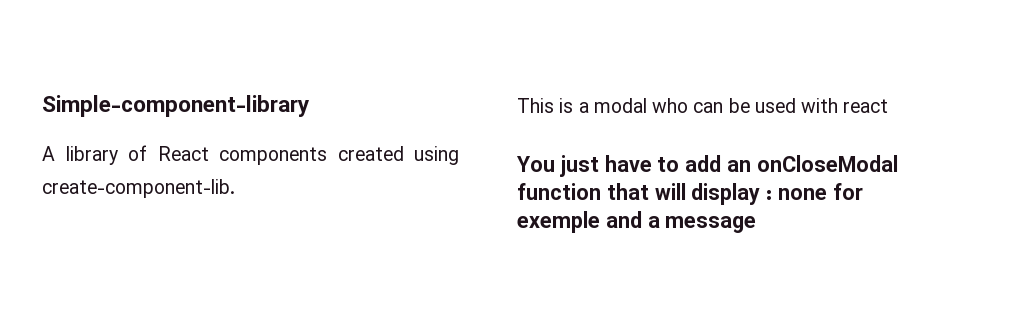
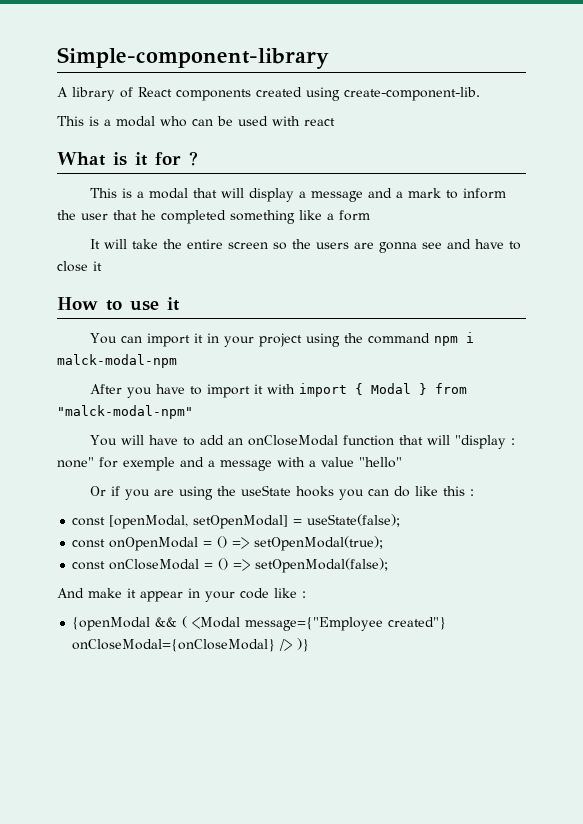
- You just have to add an onCloseModal function that will display : none for exemple and a message
+ What is it for ?
+ This is a modal that will display a message and a mark to inform the user that he completed something like a form
+ It will take the entire screen so the users are gonna see and have to close it
+ How to use it
+ You can import it in your project using the command npm i malck-modal-npm
+ After you have to import it with import { Modal } from "malck-modal-npm"
+ You will have to add an onCloseModal function that will "display : none" for exemple and a message with a value "hello"
+ Or if you are using the useState hooks you can do like this :
+ const [openModal, setOpenModal] = useState(false);
+ const onOpenModal = () => setOpenModal(true);
+ const onCloseModal = () => setOpenModal(false);
+ And make it appear in your code like :
+ {openModal && ( <Modal message={"Employee created"} onCloseModal={onCloseModal} /> )}

